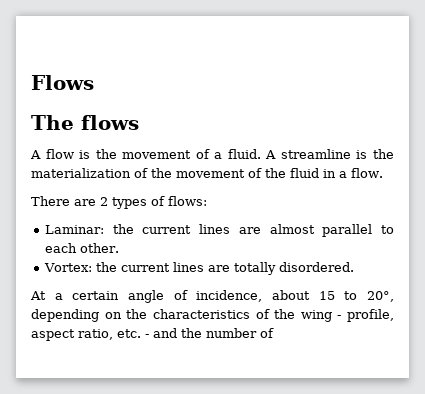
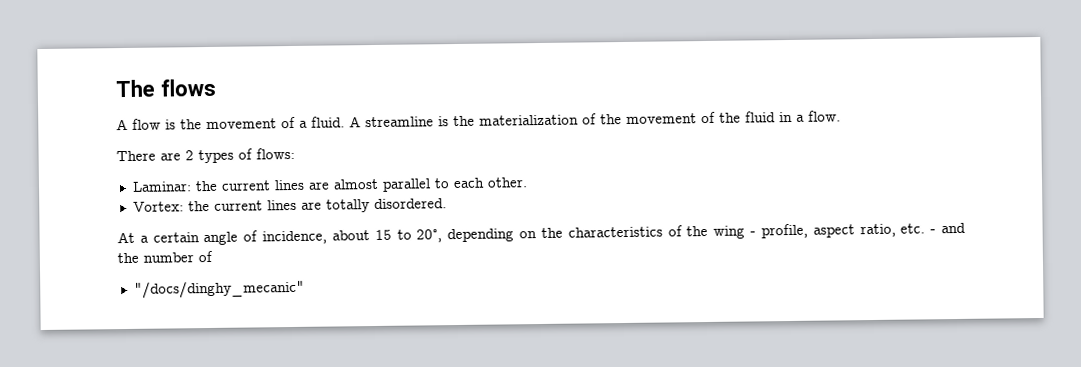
- Flows
+ "/docs/dinghy_mecanic"

